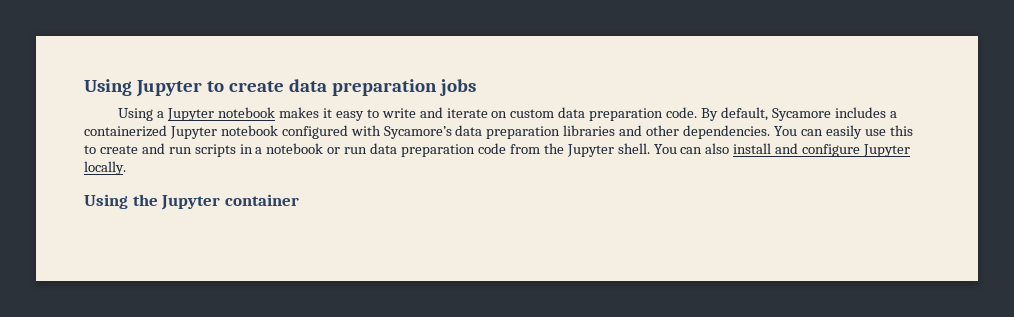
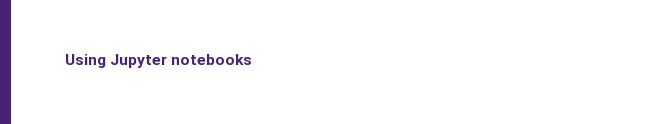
- Using Jupyter to create data preparation jobs
- Using a Jupyter notebook makes it easy to write and iterate on custom data preparation code. By default, Sycamore includes a containerized Jupyter notebook configured with Sycamore’s data preparation libraries and other dependencies. You can easily use this to create and run scripts in a notebook or run data preparation code from the Jupyter shell. You can also install and configure Jupyter locally.
- Using the Jupyter container
+ Using Jupyter notebooks

